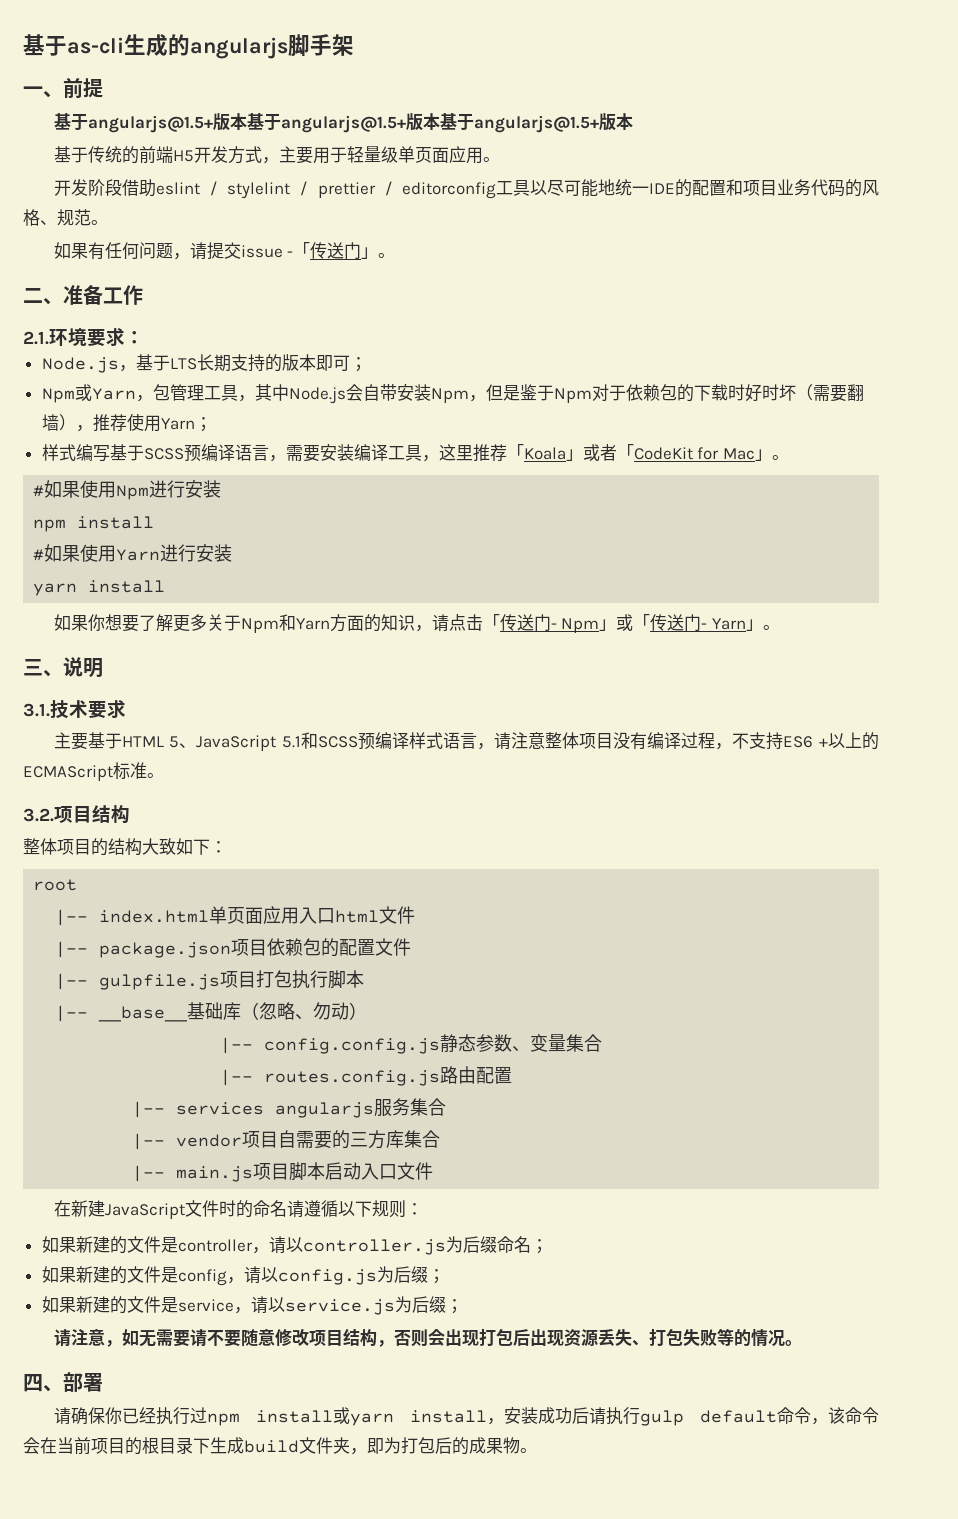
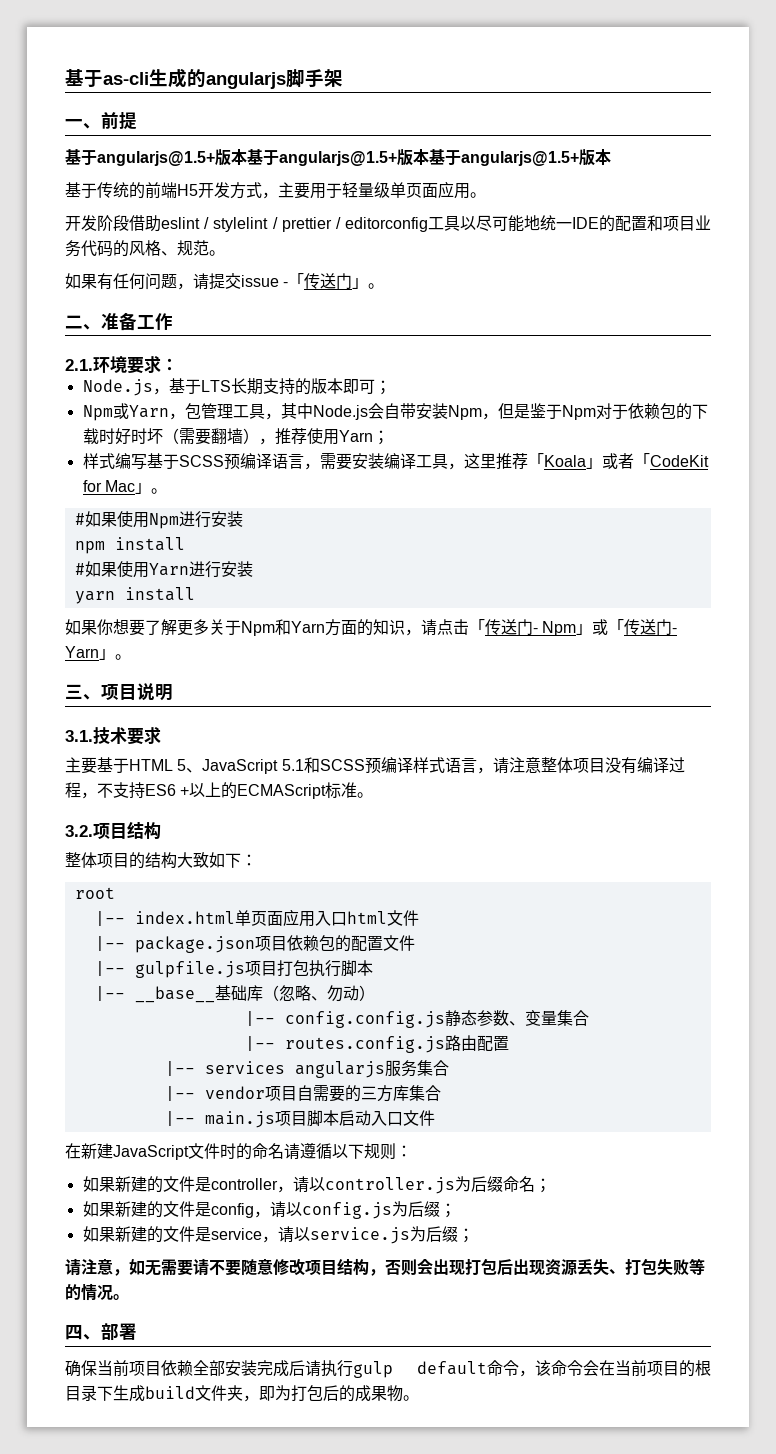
- 三、说明
+ 三、项目说明
- 请确保你已经执行过npm install或yarn install，安装成功后请执行gulp default命令，该命令会在当前项目的根目录下生成build文件夹，即为打包后的成果物。
+ 确保当前项目依赖全部安装完成后请执行gulp default命令，该命令会在当前项目的根目录下生成build文件夹，即为打包后的成果物。

